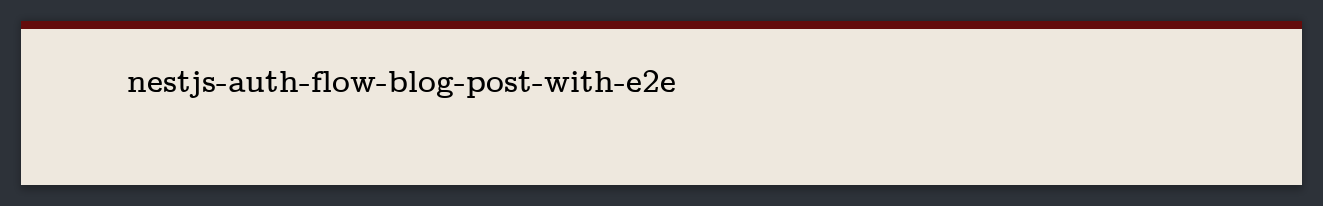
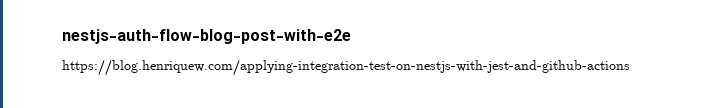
+ https://blog.henriquew.com/applying-integration-test-on-nestjs-with-jest-and-github-actions

